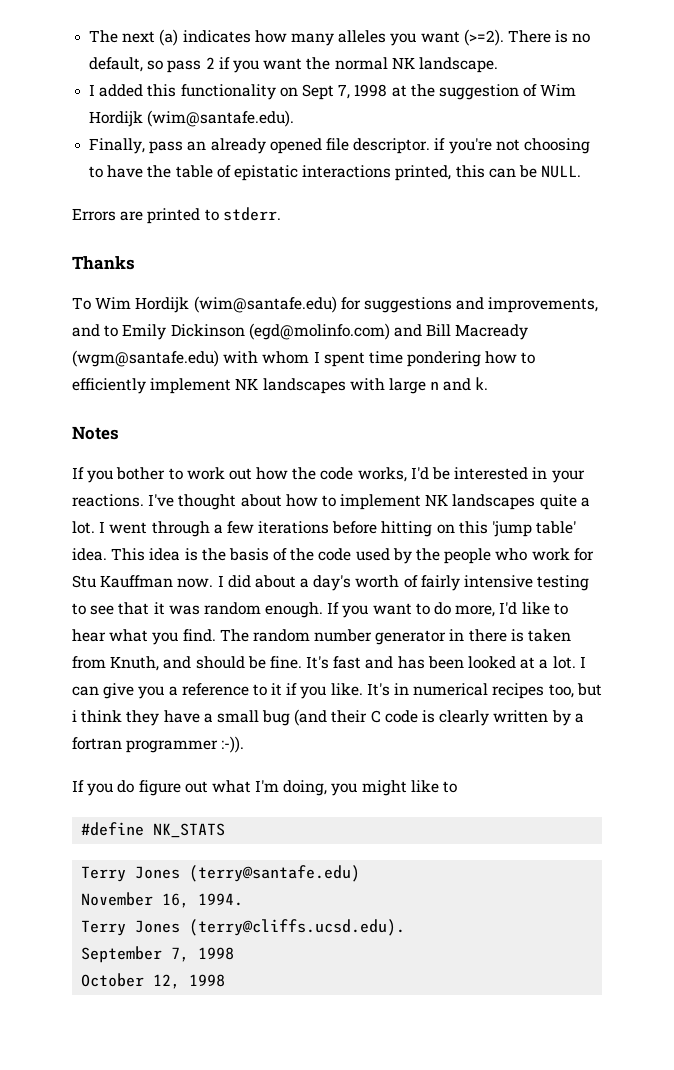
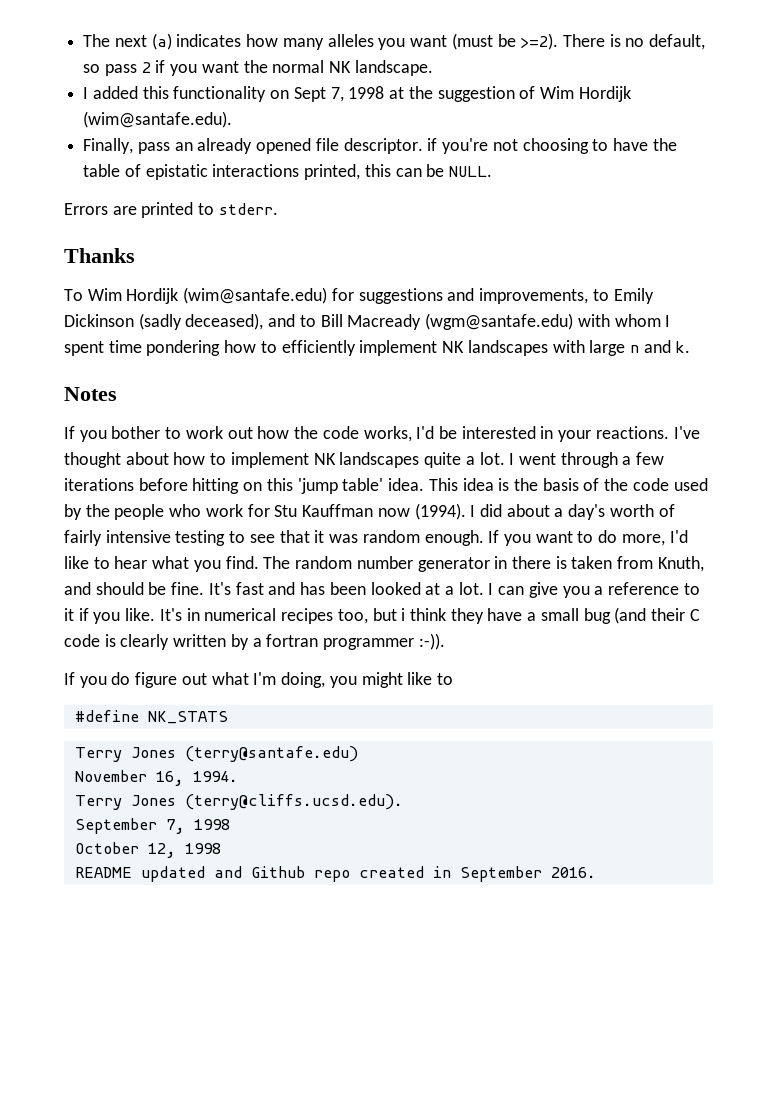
- The next (a) indicates how many alleles you want (>=2).
+ The next (a) indicates how many alleles you want (must be >=2).
- To Wim Hordijk (wim@santafe.edu) for suggestions and improvements, and to Emily Dickinson (egd@molinfo.com) and Bill Macready (wgm@santafe.edu) with whom I spent time pondering how to efficiently implement NK landscapes with large n and k.
+ To Wim Hordijk (wim@santafe.edu) for suggestions and improvements, to Emily Dickinson (sadly deceased), and to Bill Macready (wgm@santafe.edu) with whom I spent time pondering how to efficiently implement NK landscapes with large n and k.
- This idea is the basis of the code used by the people who work for Stu Kauffman now.
+ This idea is the basis of the code used by the people who work for Stu Kauffman now (1994).
+ README updated and Github repo created in September 2016.

